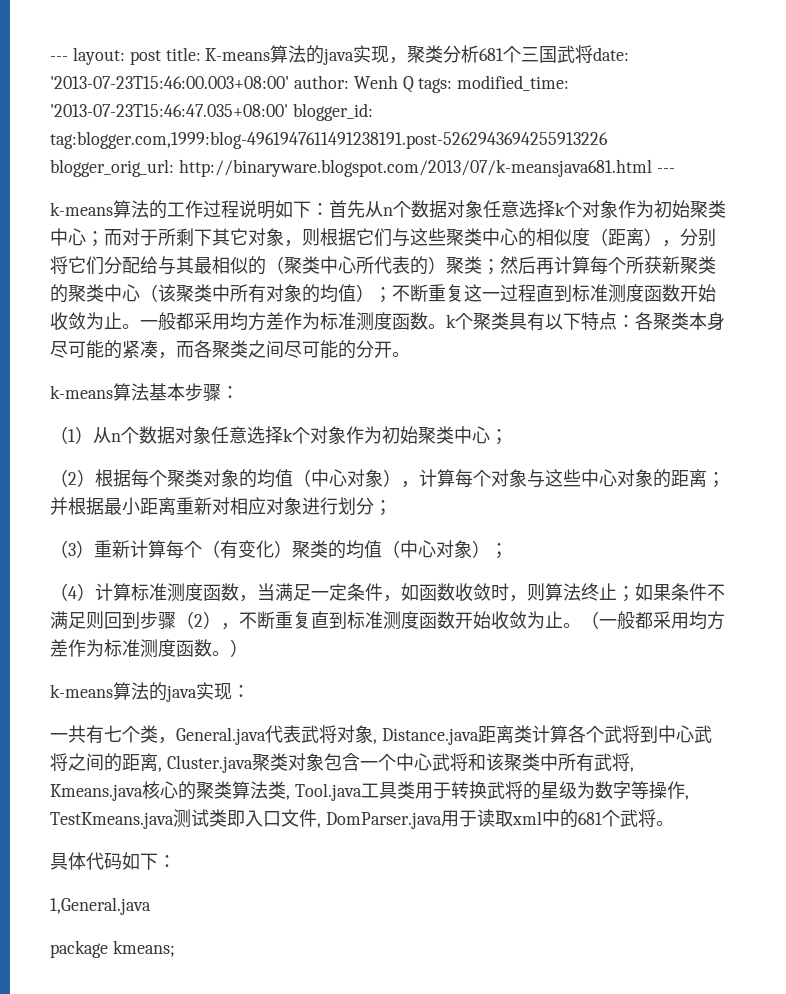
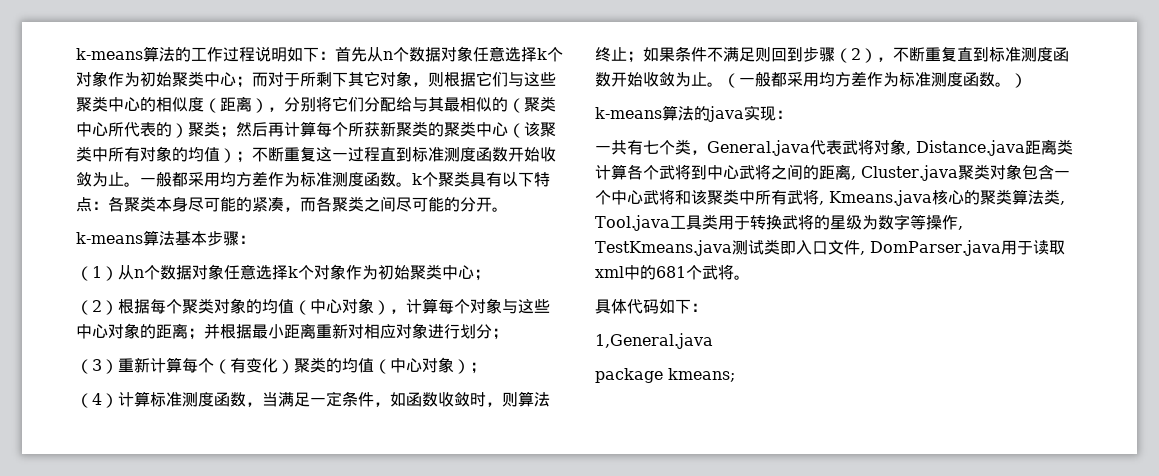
- --- layout: post title: K-means算法的java实现，聚类分析681个三国武将date: '2013-07-23T15:46:00.003+08:00' author: Wenh Q tags: modified_time: '2013-07-23T15:46:47.035+08:00' blogger_id: tag:blogger.com,1999:blog-4961947611491238191.post-5262943694255913226 blogger_orig_url: http://binaryware.blogspot.com/2013/07/k-meansjava681.html ---

